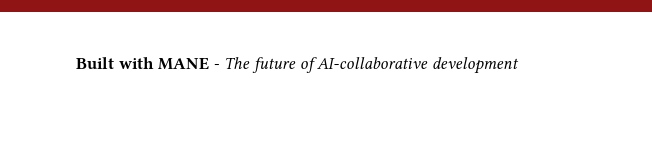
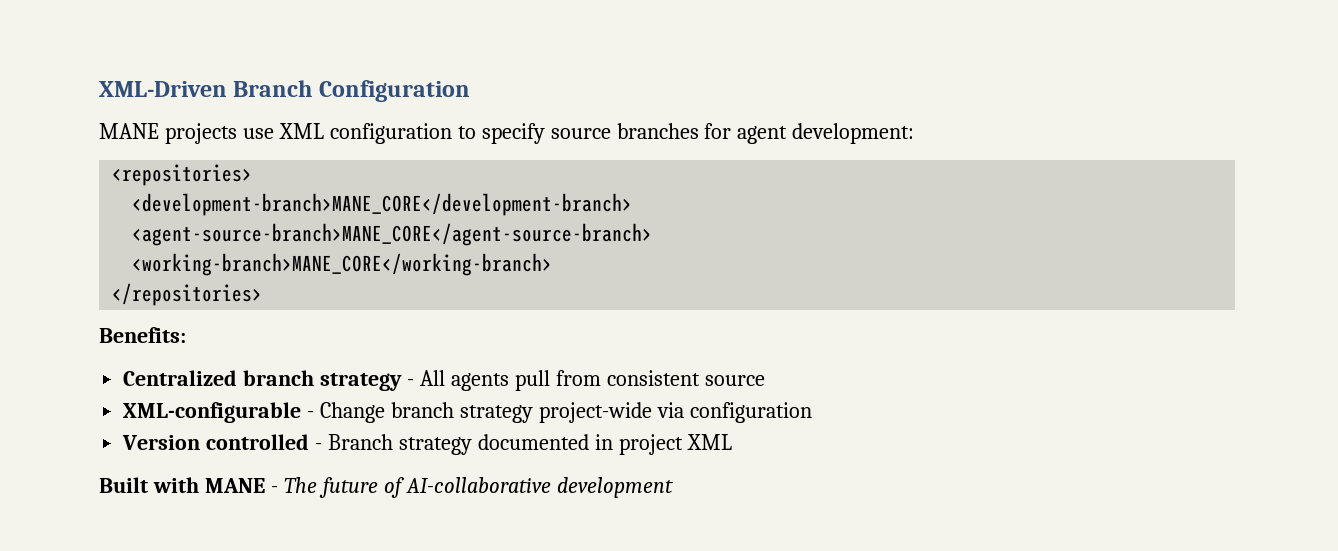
+ XML-Driven Branch Configuration
+ MANE projects use XML configuration to specify source branches for agent development:
+ <repositories>
+ <development-branch>MANE_CORE</development-branch>
+ <agent-source-branch>MANE_CORE</agent-source-branch>
+ <working-branch>MANE_CORE</working-branch>
+ </repositories>
+ Benefits:
+ Centralized branch strategy - All agents pull from consistent source
+ XML-configurable - Change branch strategy project-wide via configuration
+ Version controlled - Branch strategy documented in project XML

